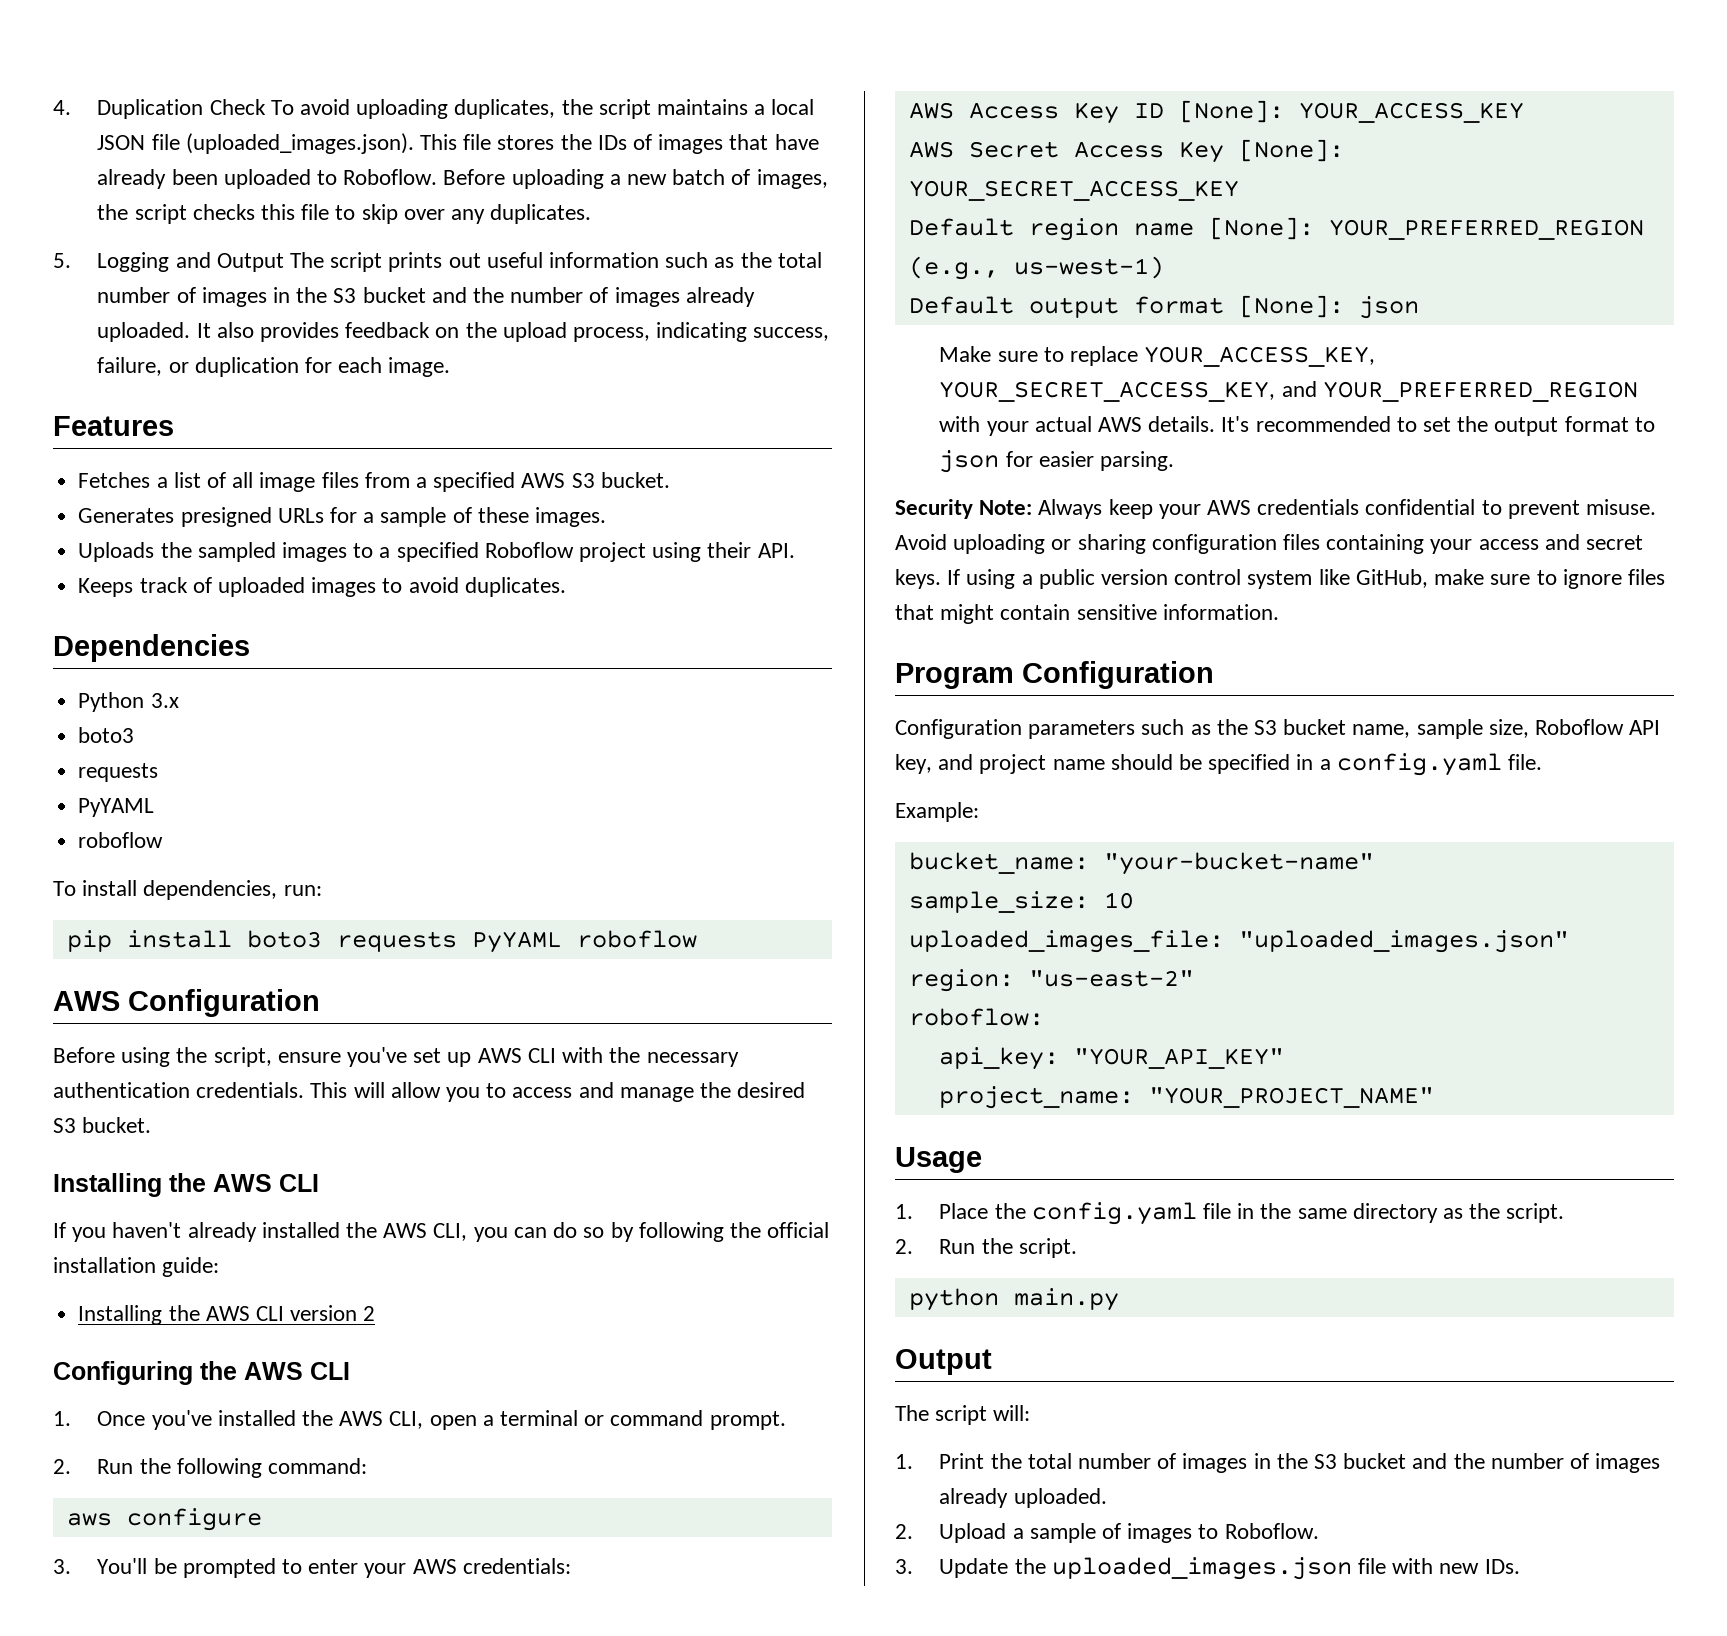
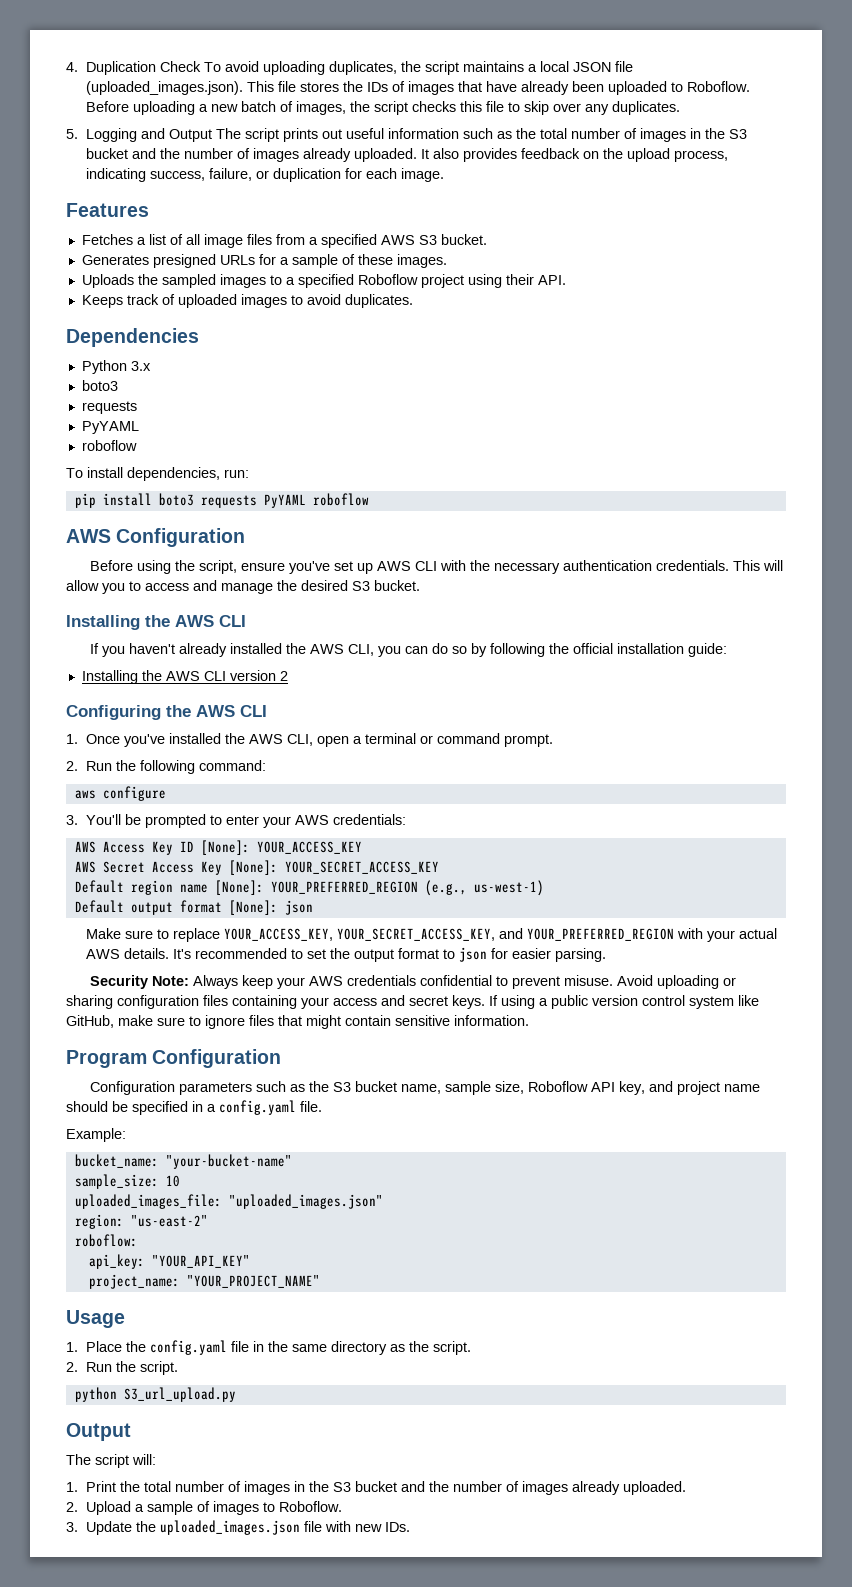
- python main.py
+ python S3_url_upload.py

